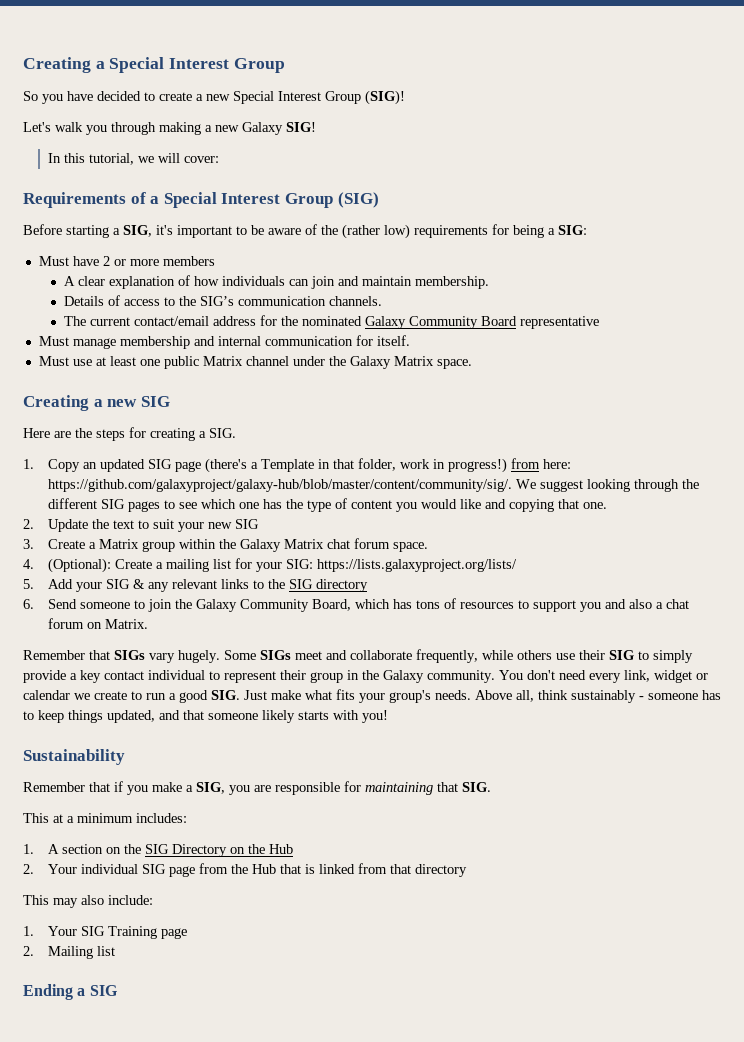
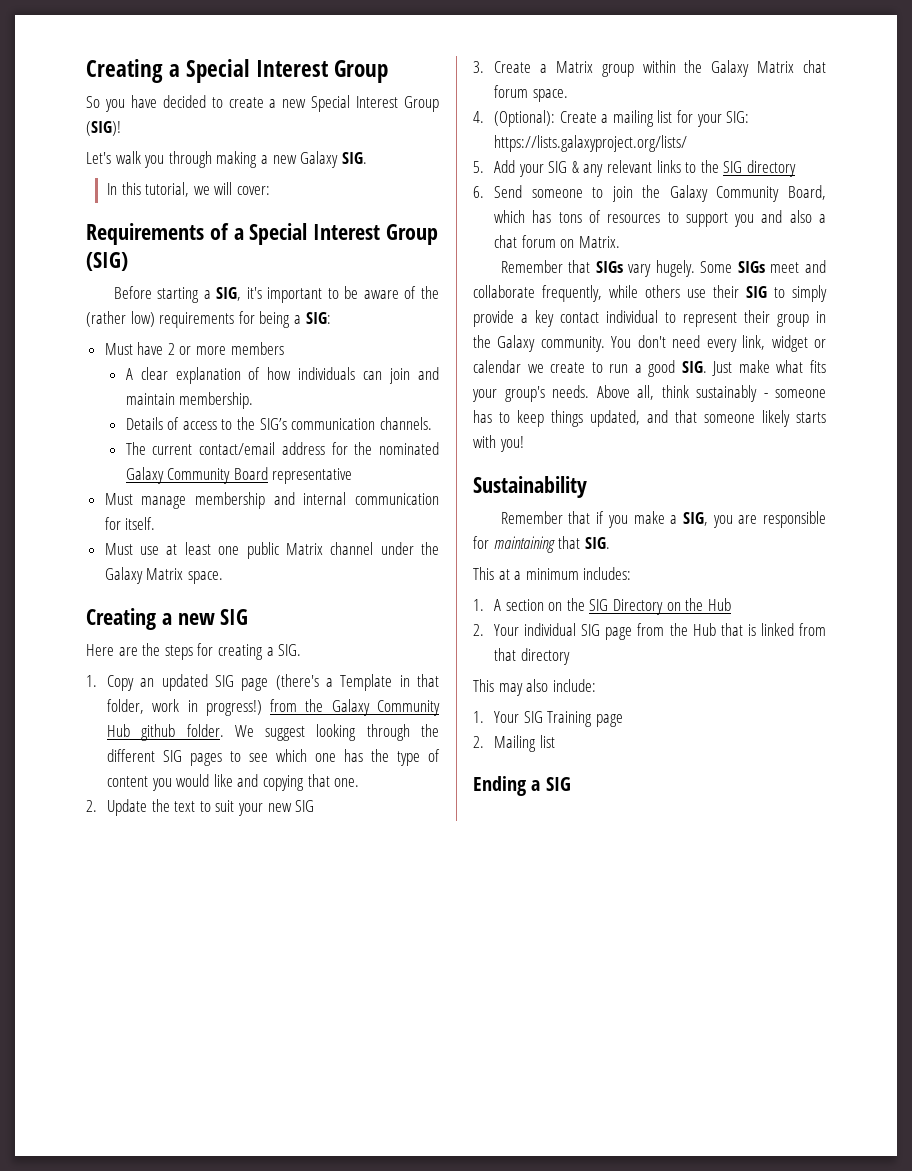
- Let's walk you through making a new Galaxy SIG!
+ Let's walk you through making a new Galaxy SIG.
- 1. Copy an updated SIG page (there's a Template in that folder, work in progress!) from here: https://github.com/galaxyproject/galaxy-hub/blob/master/content/community/sig/. We suggest looking through the different SIG pages to see which one has the type of content you would like and copying that one.
+ 1. Copy an updated SIG page (there's a Template in that folder, work in progress!) from the Galaxy Community Hub github folder. We suggest looking through the different SIG pages to see which one has the type of content you would like and copying that one.

